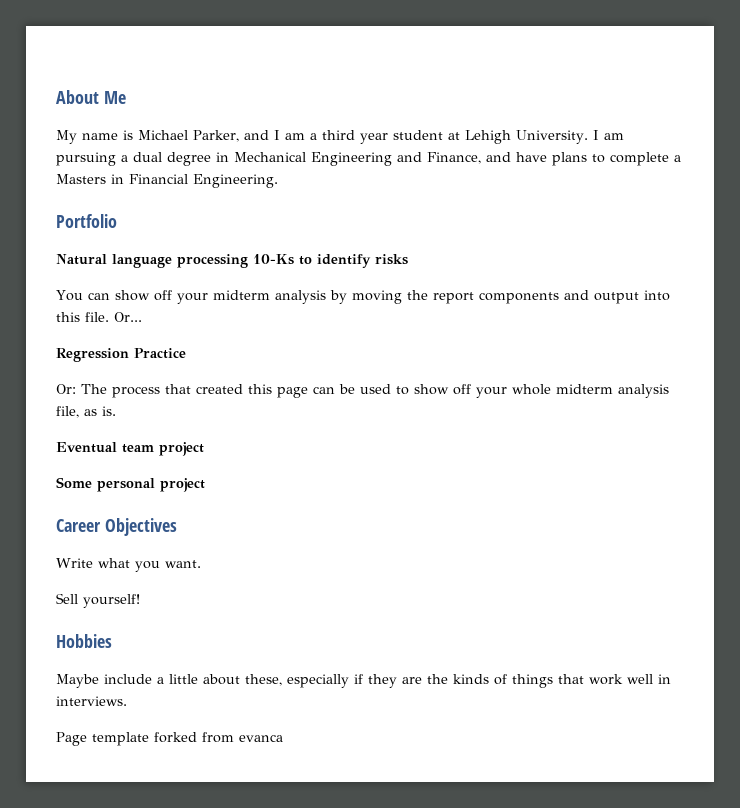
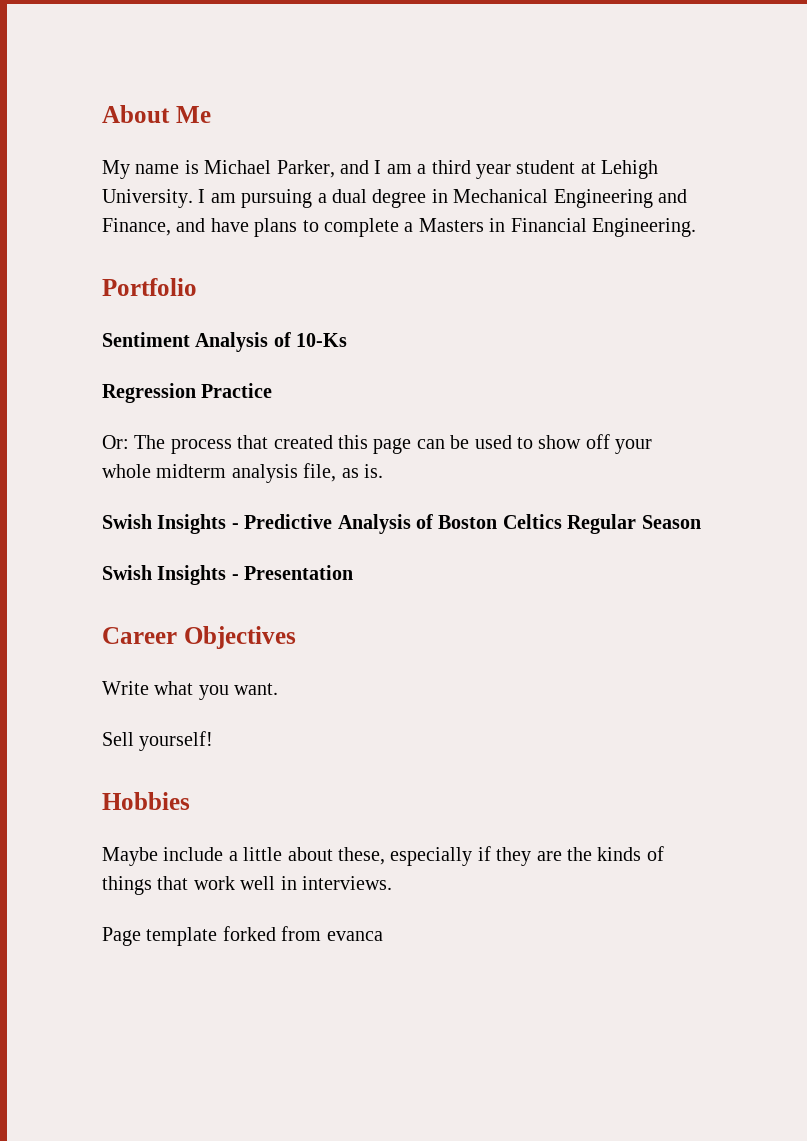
- Natural language processing 10-Ks to identify risks
- You can show off your midterm analysis by moving the report components and output into this file. Or...
+ Sentiment Analysis of 10-Ks
- Eventual team project
- Some personal project
+ Swish Insights - Predictive Analysis of Boston Celtics Regular Season
+ Swish Insights - Presentation

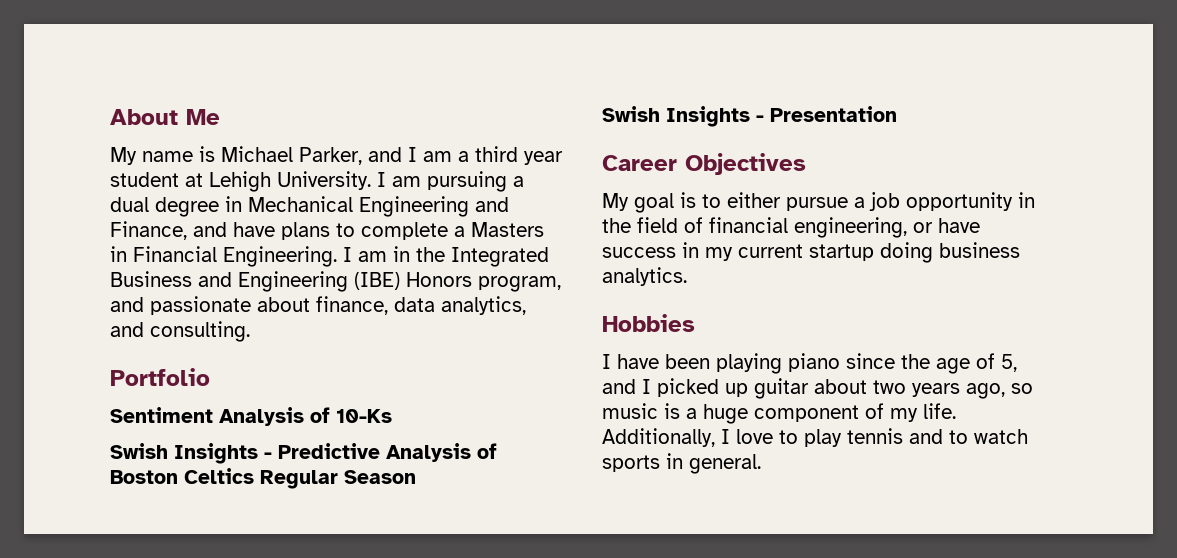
+ I am in the Integrated Business and Engineering (IBE) Honors program, and passionate about finance, data analytics, and consulting.
- Regression Practice
- Or: The process that created this page can be used to show off your whole midterm analysis file, as is.
- Write what you want.
- Sell yourself!
+ My goal is to either pursue a job opportunity in the field of financial engineering, or have success in my current startup doing business analytics.
  Hobbies
- Maybe include a little about these, especially if they are the kinds of things that work well in interviews.
- Page template forked from evanca
+ I have been playing piano since the age of 5, and I picked up guitar about two years ago, so music is a huge component of my life. Additionally, I love to play tennis and to watch sports in general.

